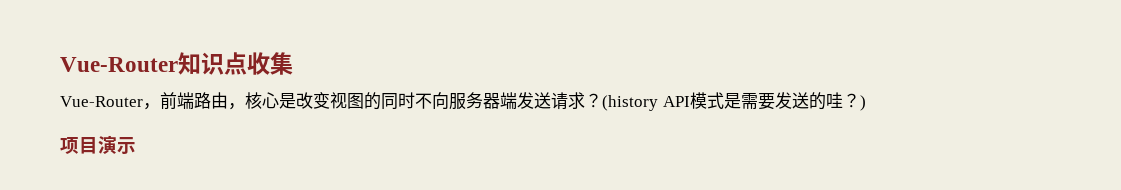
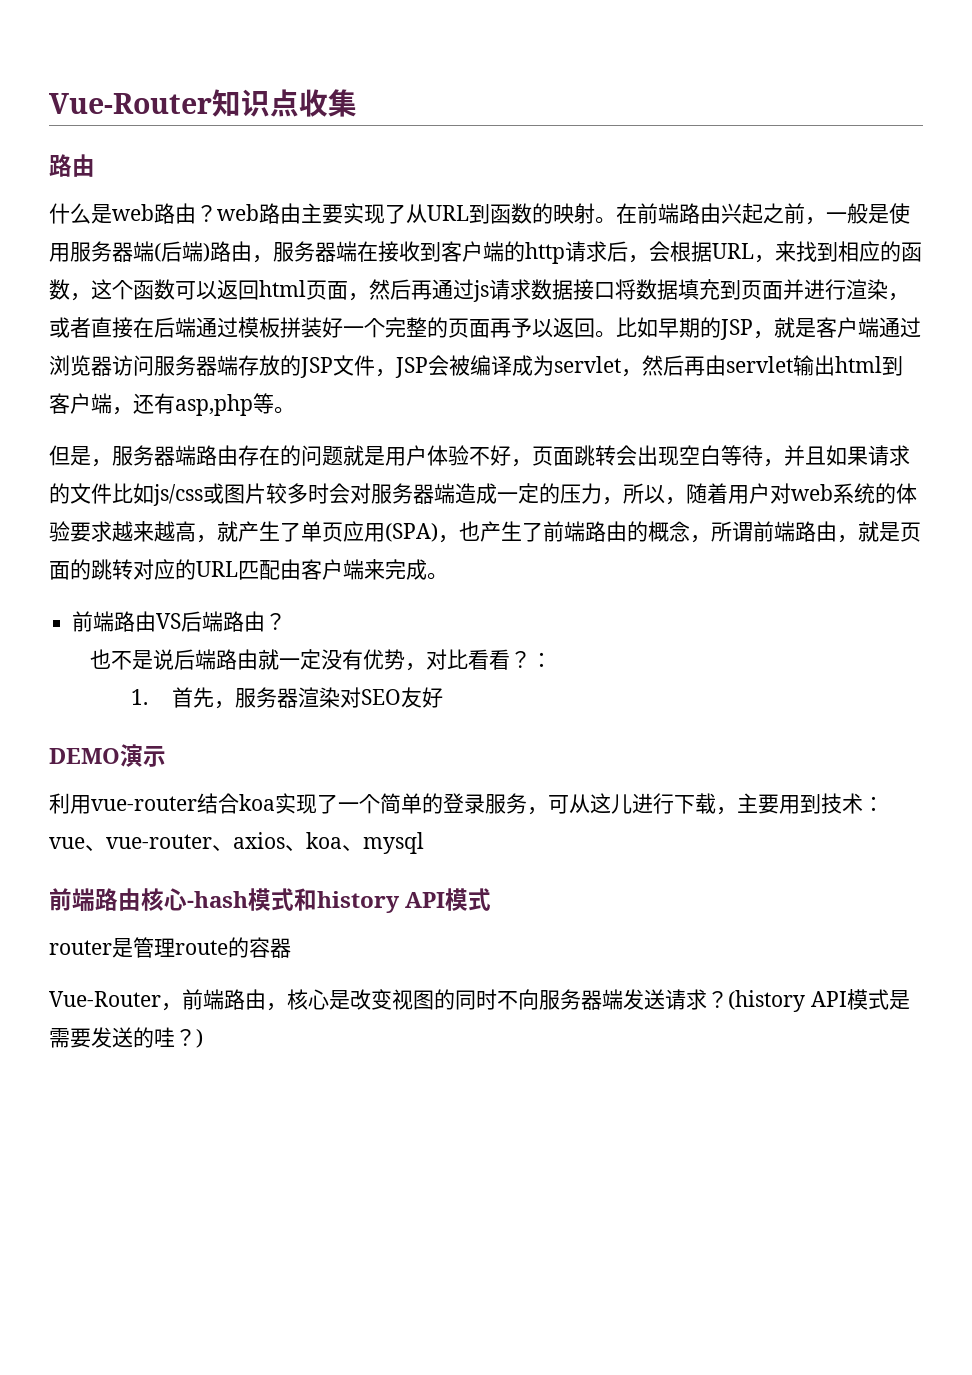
  Vue-Router知识点收集
+ 路由
+ 什么是web路由？web路由主要实现了从URL到函数的映射。在前端路由兴起之前，一般是使用服务器端(后端)路由，服务器端在接收到客户端的http请求后，会根据URL，来找到相应的函数，这个函数可以返回html页面，然后再通过js请求数据接口将数据填充到页面并进行渲染，或者直接在后端通过模板拼装好一个完整的页面再予以返回。比如早期的JSP，就是客户端通过浏览器访问服务器端存放的JSP文件，JSP会被编译成为servlet，然后再由servlet输出html到客户端，还有asp,php等。
+ 但是，服务器端路由存在的问题就是用户体验不好，页面跳转会出现空白等待，并且如果请求的文件比如js/css或图片较多时会对服务器端造成一定的压力，所以，随着用户对web系统的体验要求越来越高，就产生了单页应用(SPA)，也产生了前端路由的概念，所谓前端路由，就是页面的跳转对应的URL匹配由客户端来完成。
+ 前端路由VS后端路由？
+ 也不是说后端路由就一定没有优势，对比看看？：
+ 1.首先，服务器渲染对SEO友好
+ DEMO演示
+ 利用vue-router结合koa实现了一个简单的登录服务，可从这儿进行下载，主要用到技术：vue、vue-router、axios、koa、mysql
+ 前端路由核心-hash模式和history API模式
+ router是管理route的容器
- 项目演示

